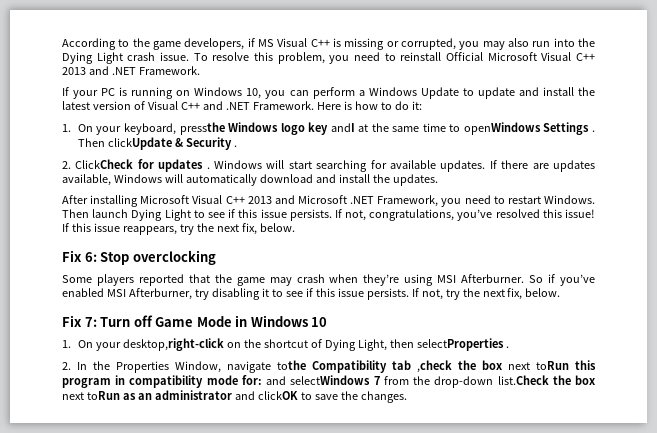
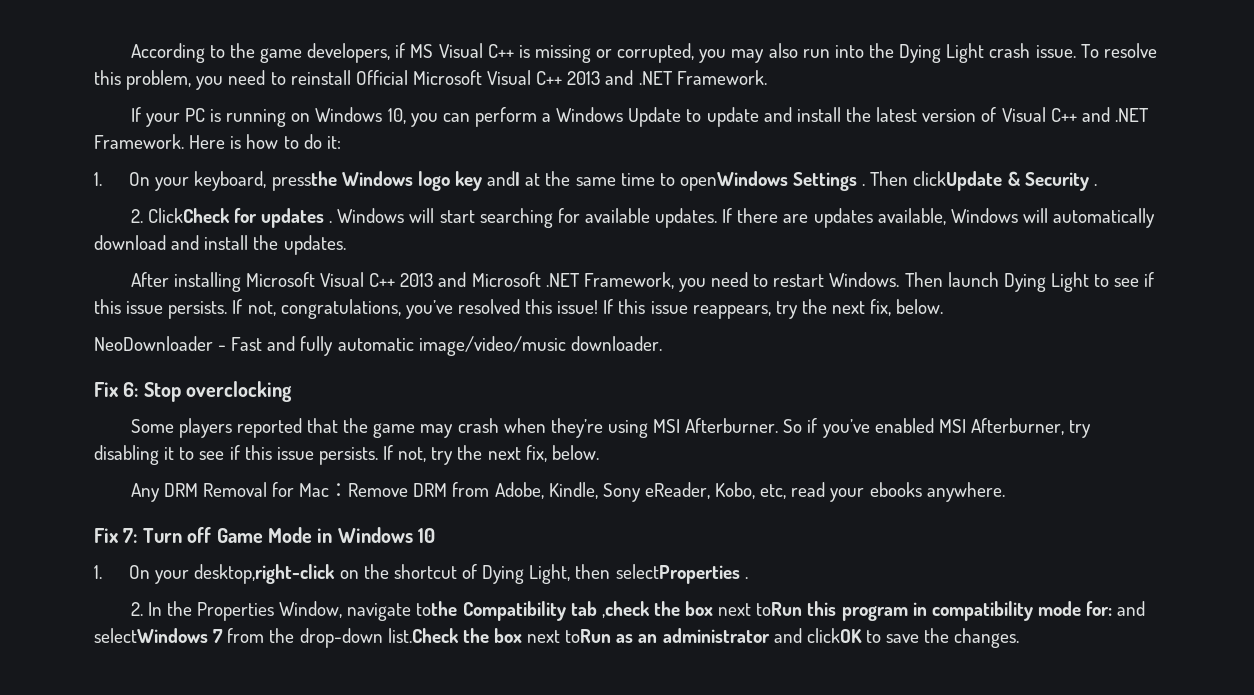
+ NeoDownloader - Fast and fully automatic image/video/music downloader.
+ Any DRM Removal for Mac：Remove DRM from Adobe, Kindle, Sony eReader, Kobo, etc, read your ebooks anywhere.

